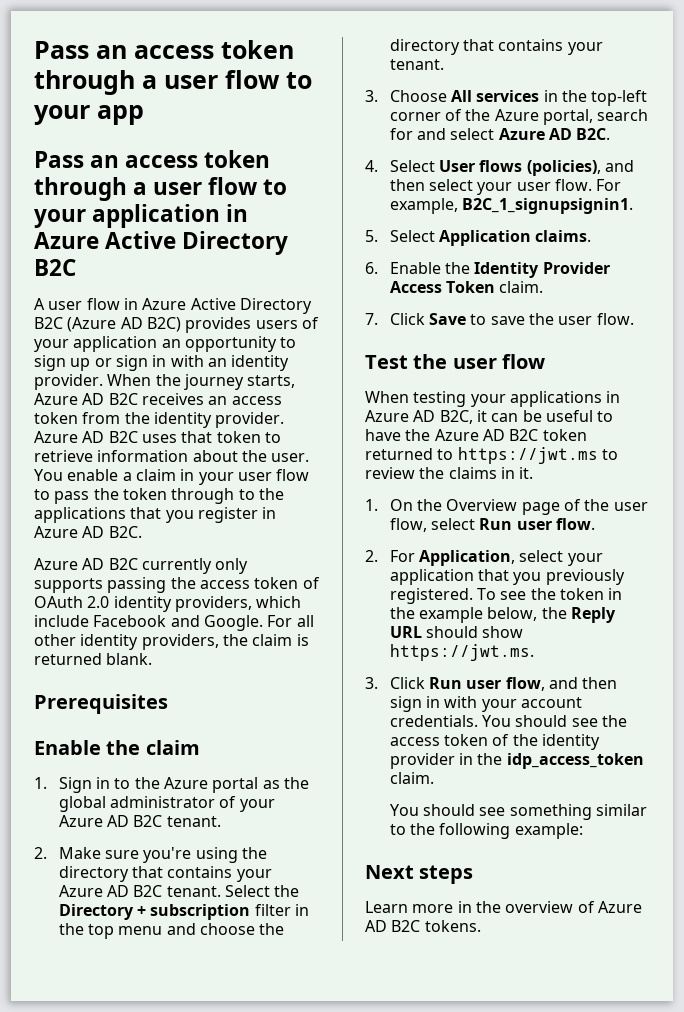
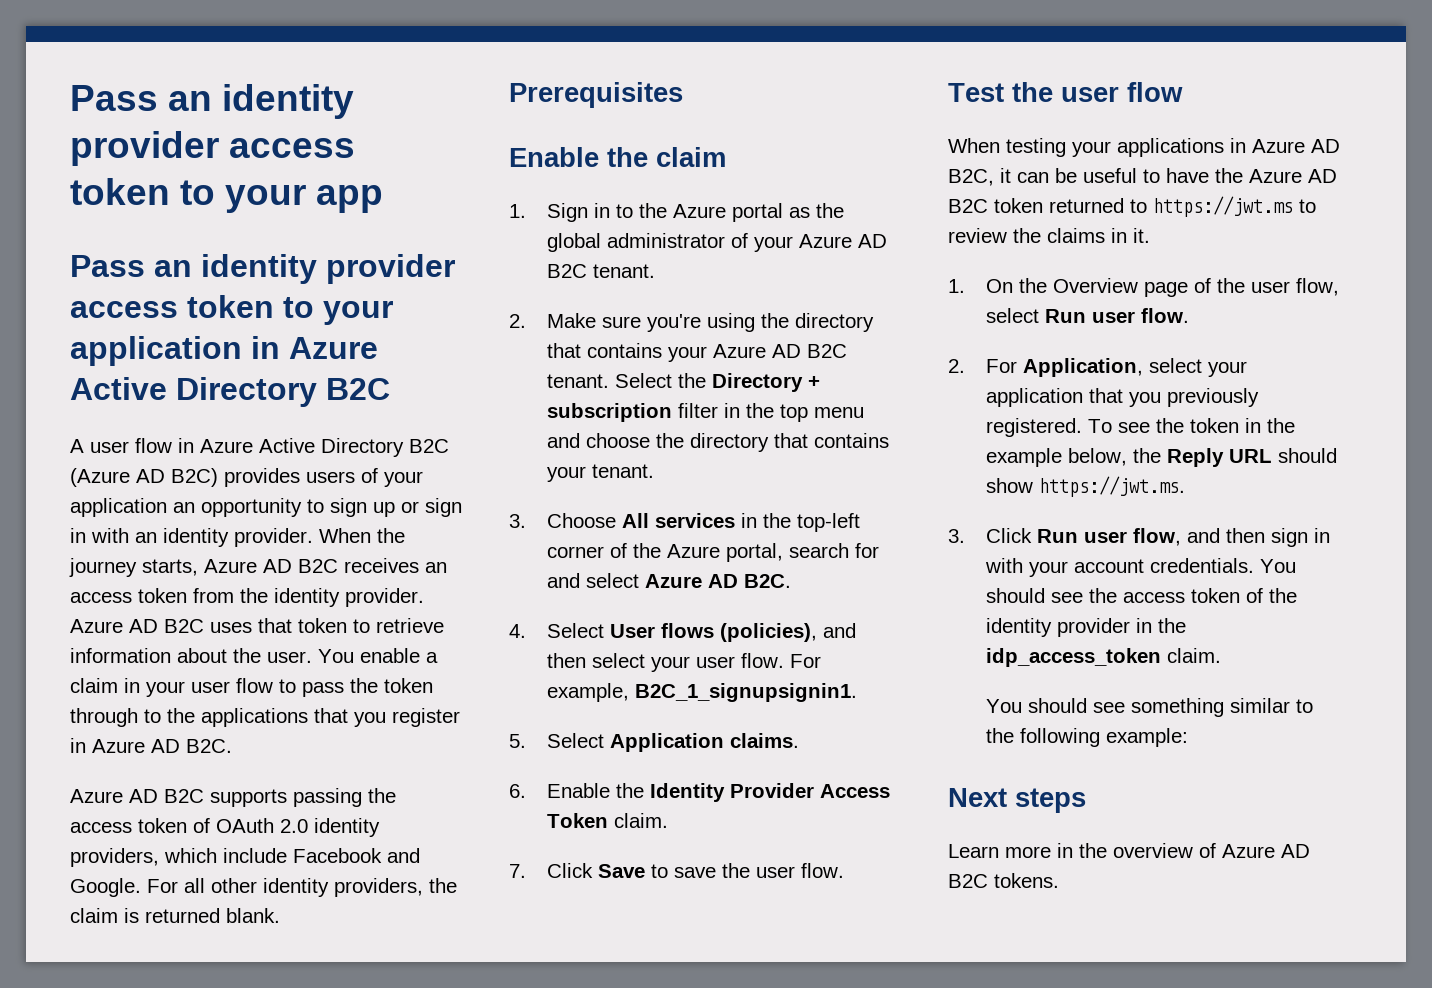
- Pass an access token through a user flow to your app
+ Pass an identity provider access token to your app
- Pass an access token through a user flow to your application in Azure Active Directory B2C
+ Pass an identity provider access token to your application in Azure Active Directory B2C
- Azure AD B2C currently only supports passing the access token of OAuth 2.0 identity providers, which include Facebook and Google.
+ Azure AD B2C supports passing the access token of OAuth 2.0 identity providers, which include Facebook and Google.

